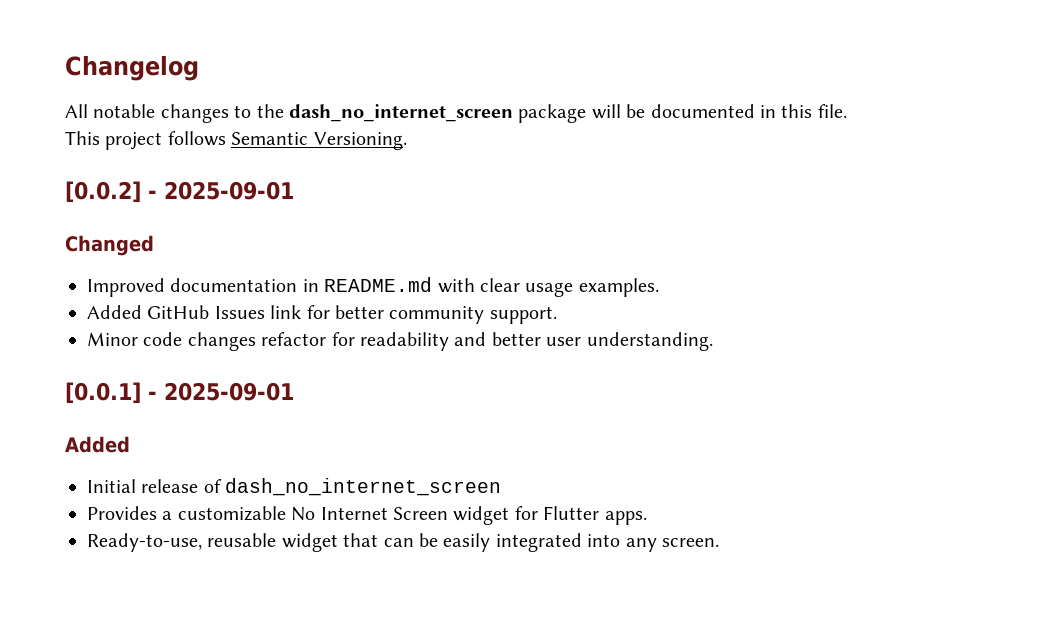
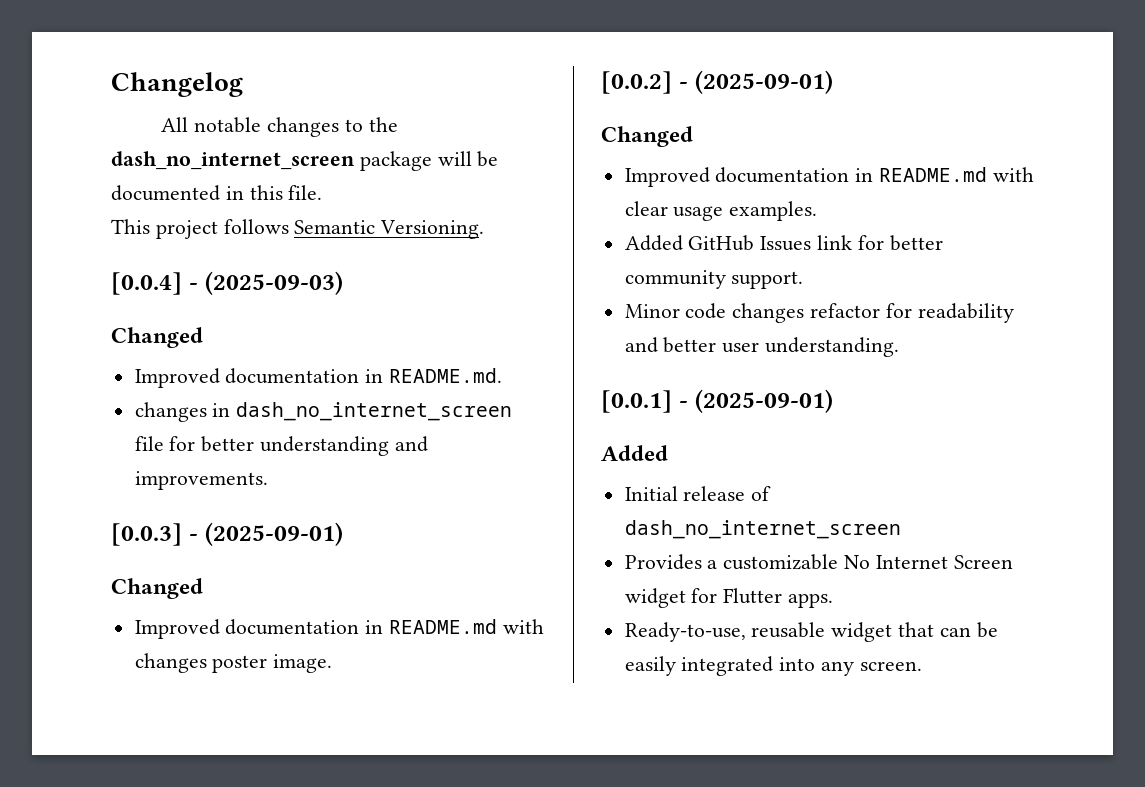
+ [0.0.4] - (2025-09-03)
+ Changed
+ Improved documentation in README.md.
+ changes in dash_no_internet_screen file for better understanding and improvements.
+ [0.0.3] - (2025-09-01)
+ Changed
+ Improved documentation in README.md with changes poster image.
- [0.0.2] - 2025-09-01
+ [0.0.2] - (2025-09-01)
- [0.0.1] - 2025-09-01
+ [0.0.1] - (2025-09-01)

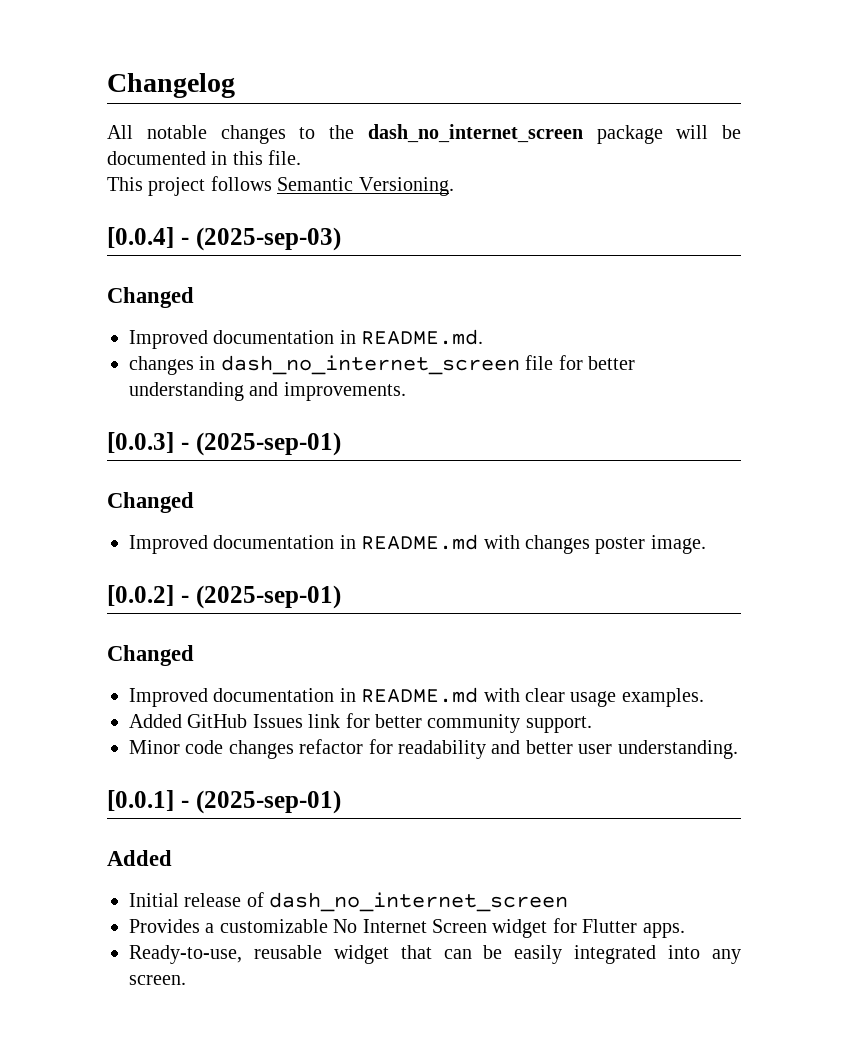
- [0.0.4] - (2025-09-03)
+ [0.0.4] - (2025-sep-03)
- [0.0.3] - (2025-09-01)
+ [0.0.3] - (2025-sep-01)
- [0.0.2] - (2025-09-01)
+ [0.0.2] - (2025-sep-01)
- [0.0.1] - (2025-09-01)
+ [0.0.1] - (2025-sep-01)

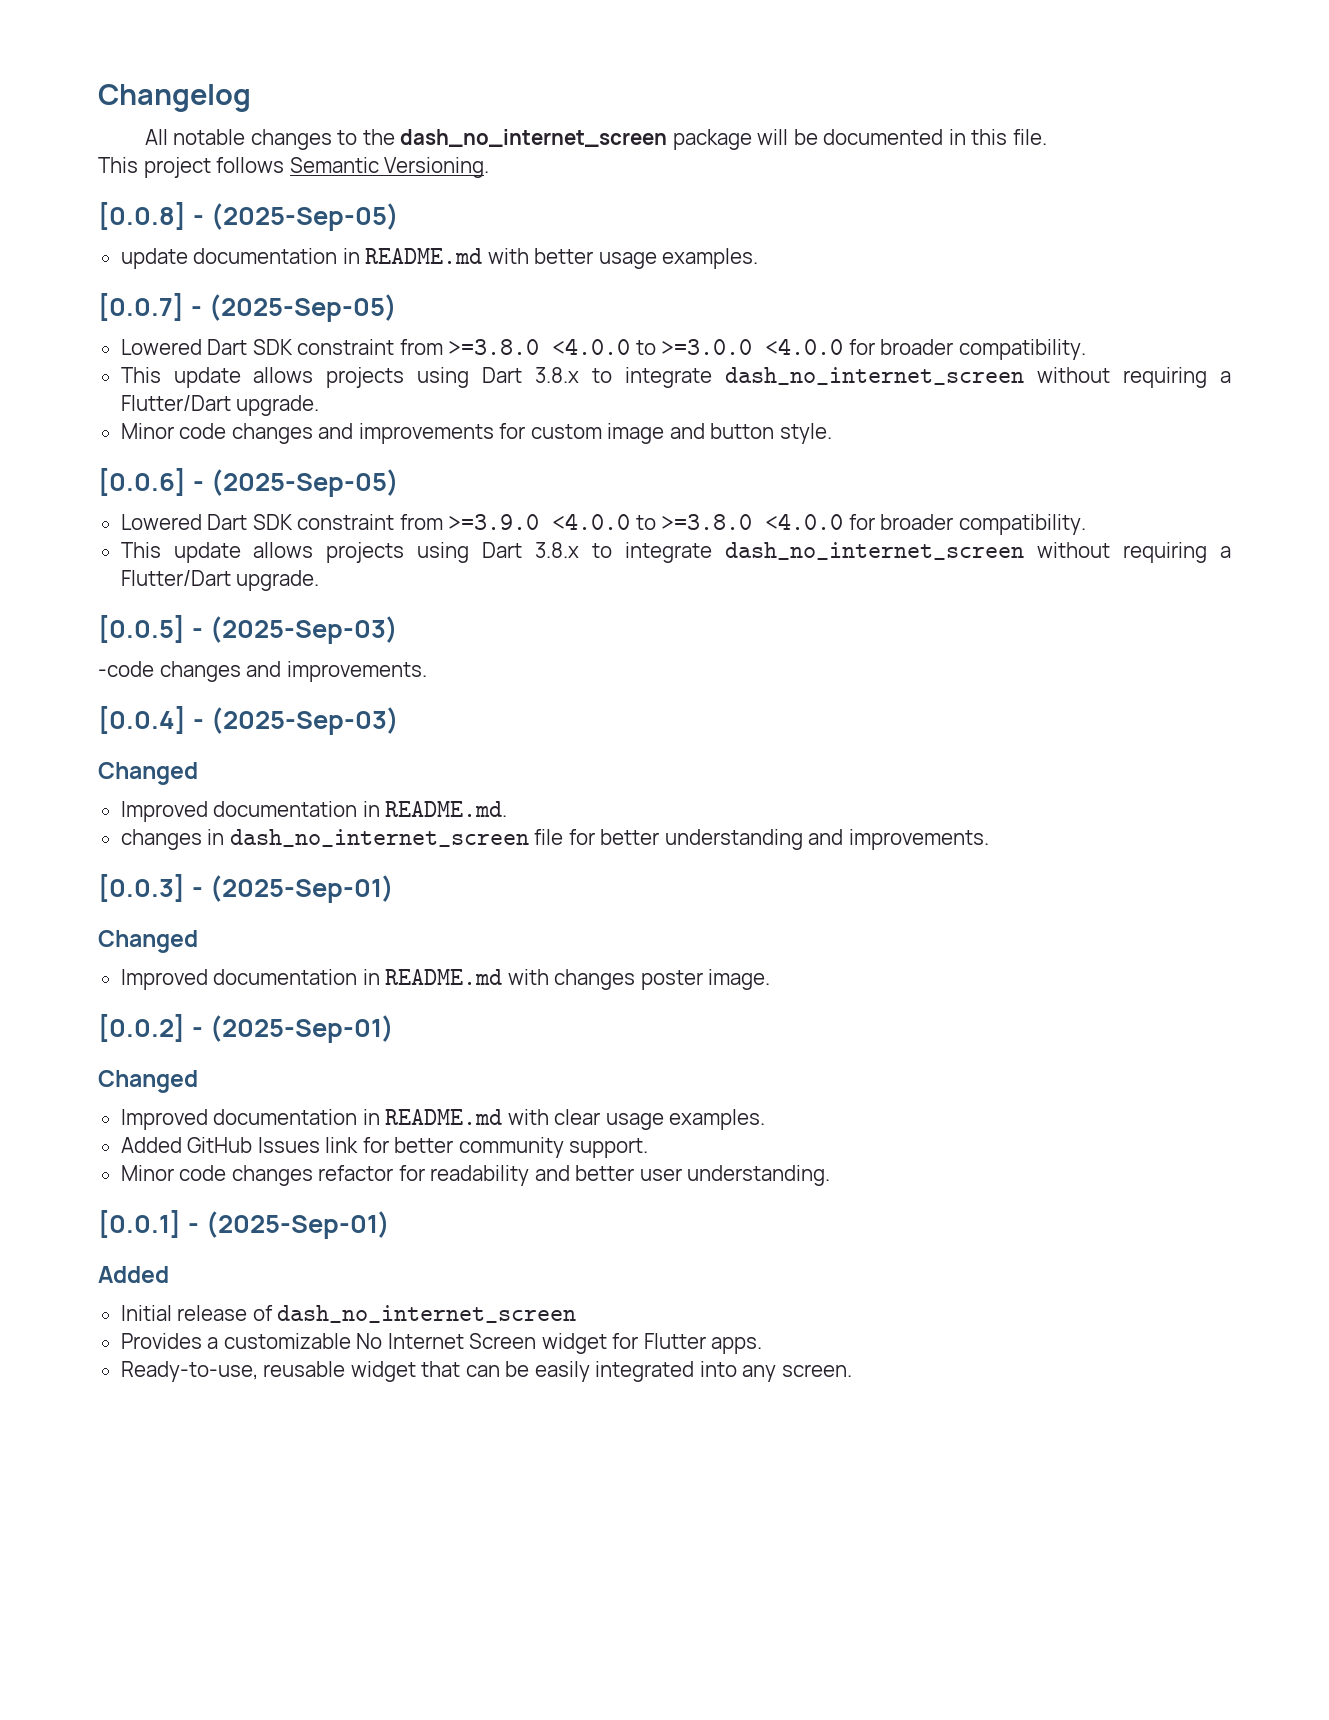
+ [0.0.8] - (2025-Sep-05)
+ update documentation in README.md with better usage examples.
+ [0.0.7] - (2025-Sep-05)
+ Lowered Dart SDK constraint from >=3.8.0 <4.0.0 to >=3.0.0 <4.0.0 for broader compatibility.
+ This update allows projects using Dart 3.8.x to integrate dash_no_internet_screen without requiring a Flutter/Dart upgrade.
+ Minor code changes and improvements for custom image and button style.
+ [0.0.6] - (2025-Sep-05)
+ Lowered Dart SDK constraint from >=3.9.0 <4.0.0 to >=3.8.0 <4.0.0 for broader compatibility.
+ This update allows projects using Dart 3.8.x to integrate dash_no_internet_screen without requiring a Flutter/Dart upgrade.
+ [0.0.5] - (2025-Sep-03)
+ -code changes and improvements.
- [0.0.4] - (2025-sep-03)
+ [0.0.4] - (2025-Sep-03)
- [0.0.3] - (2025-sep-01)
+ [0.0.3] - (2025-Sep-01)
- [0.0.2] - (2025-sep-01)
+ [0.0.2] - (2025-Sep-01)
- [0.0.1] - (2025-sep-01)
+ [0.0.1] - (2025-Sep-01)

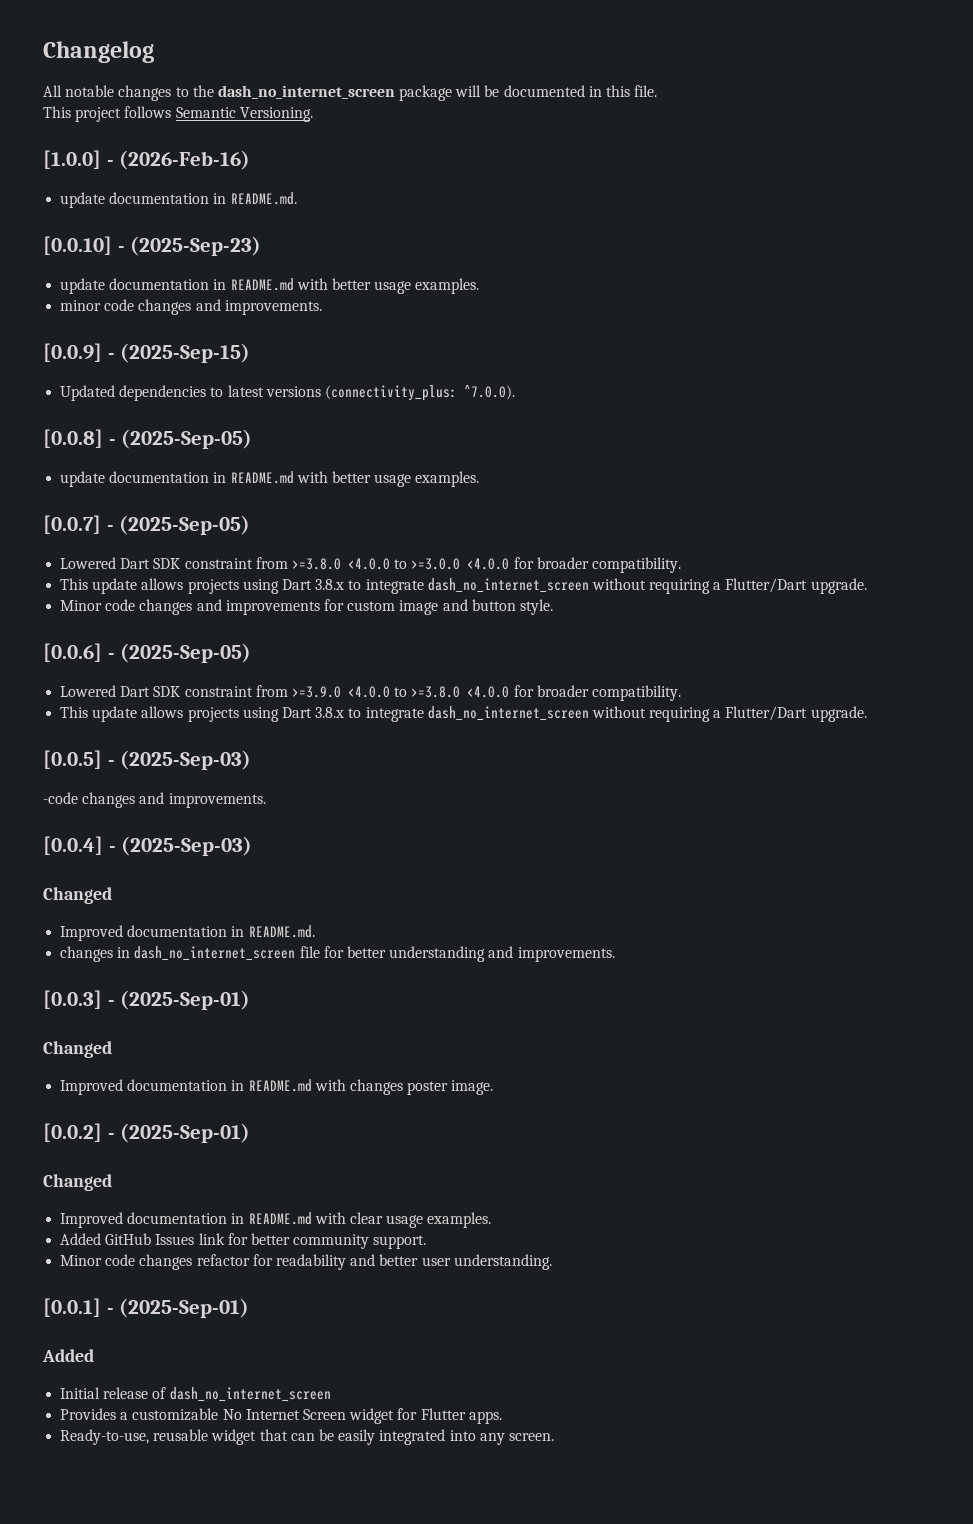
+ [1.0.0] - (2026-Feb-16)
+ update documentation in README.md.
+ [0.0.10] - (2025-Sep-23)
+ update documentation in README.md with better usage examples.
+ minor code changes and improvements.
+ [0.0.9] - (2025-Sep-15)
+ Updated dependencies to latest versions (connectivity_plus: ^7.0.0).

